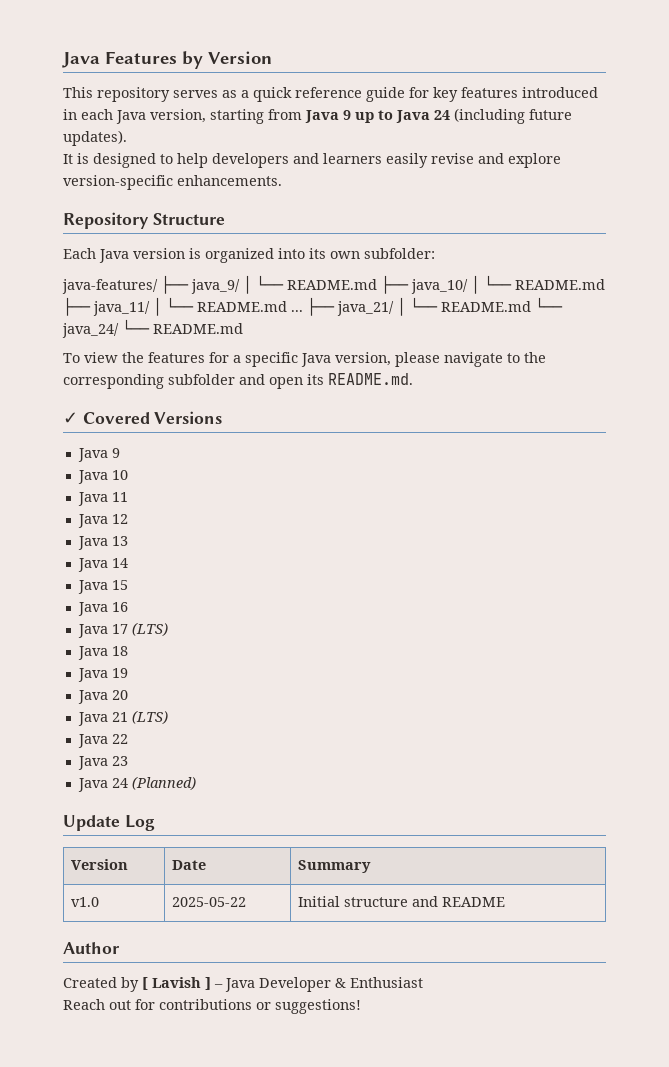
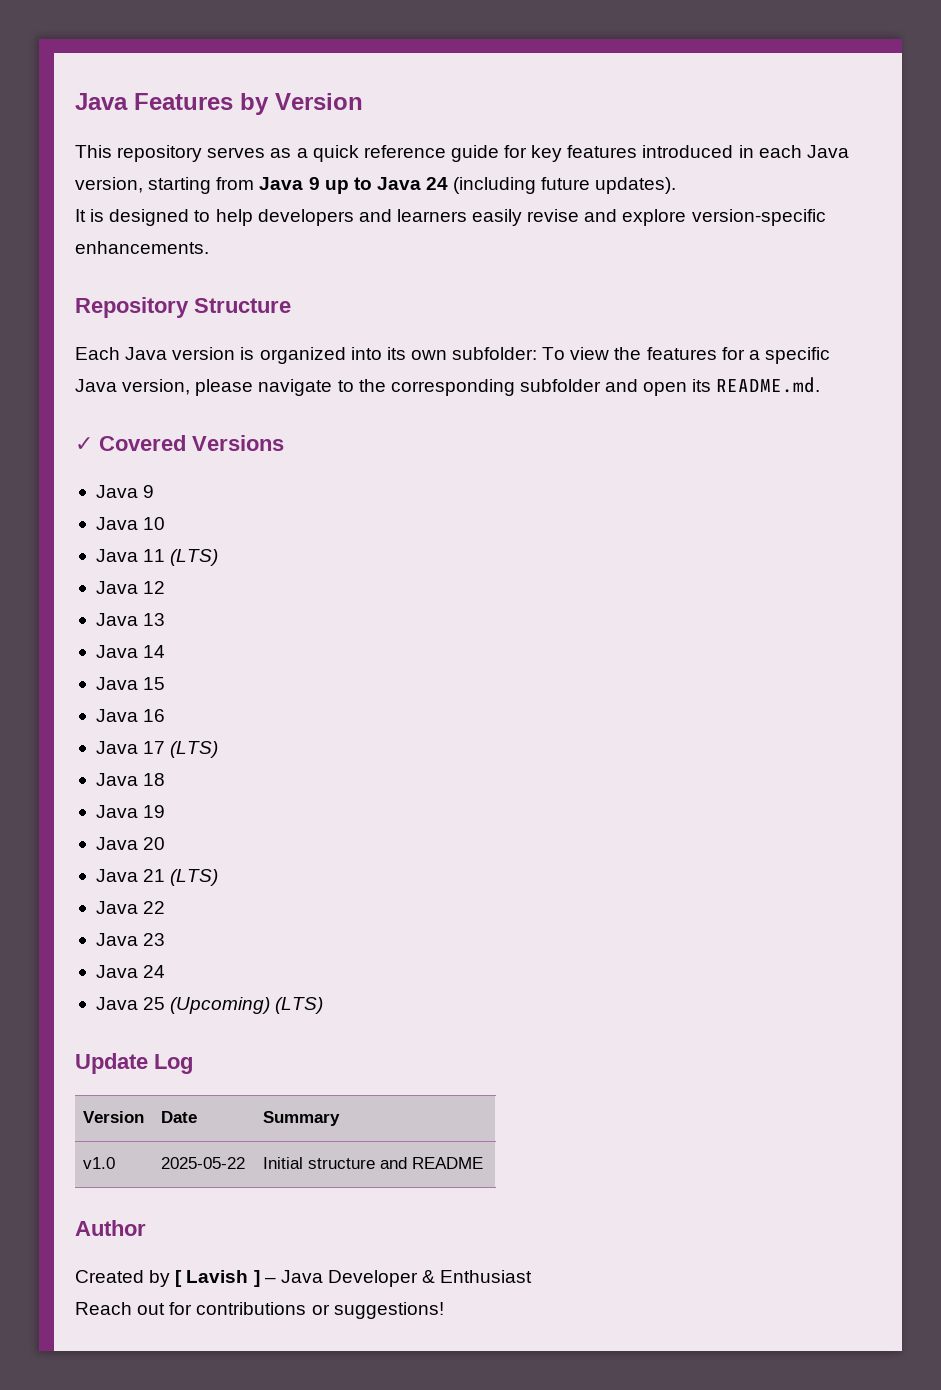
- Each Java version is organized into its own subfolder:
- java-features/ ├── java_9/ │ └── README.md ├── java_10/ │ └── README.md ├── java_11/ │ └── README.md ... ├── java_21/ │ └── README.md └── java_24/ └── README.md
- To view the features for a specific Java version, please navigate to the corresponding subfolder and open its README.md.
+ Each Java version is organized into its own subfolder: To view the features for a specific Java version, please navigate to the corresponding subfolder and open its README.md.
- Java 11
+ Java 11 (LTS)
  Java 23
- Java 24 (Planned)
+ Java 24
+ Java 25 (Upcoming) (LTS)

